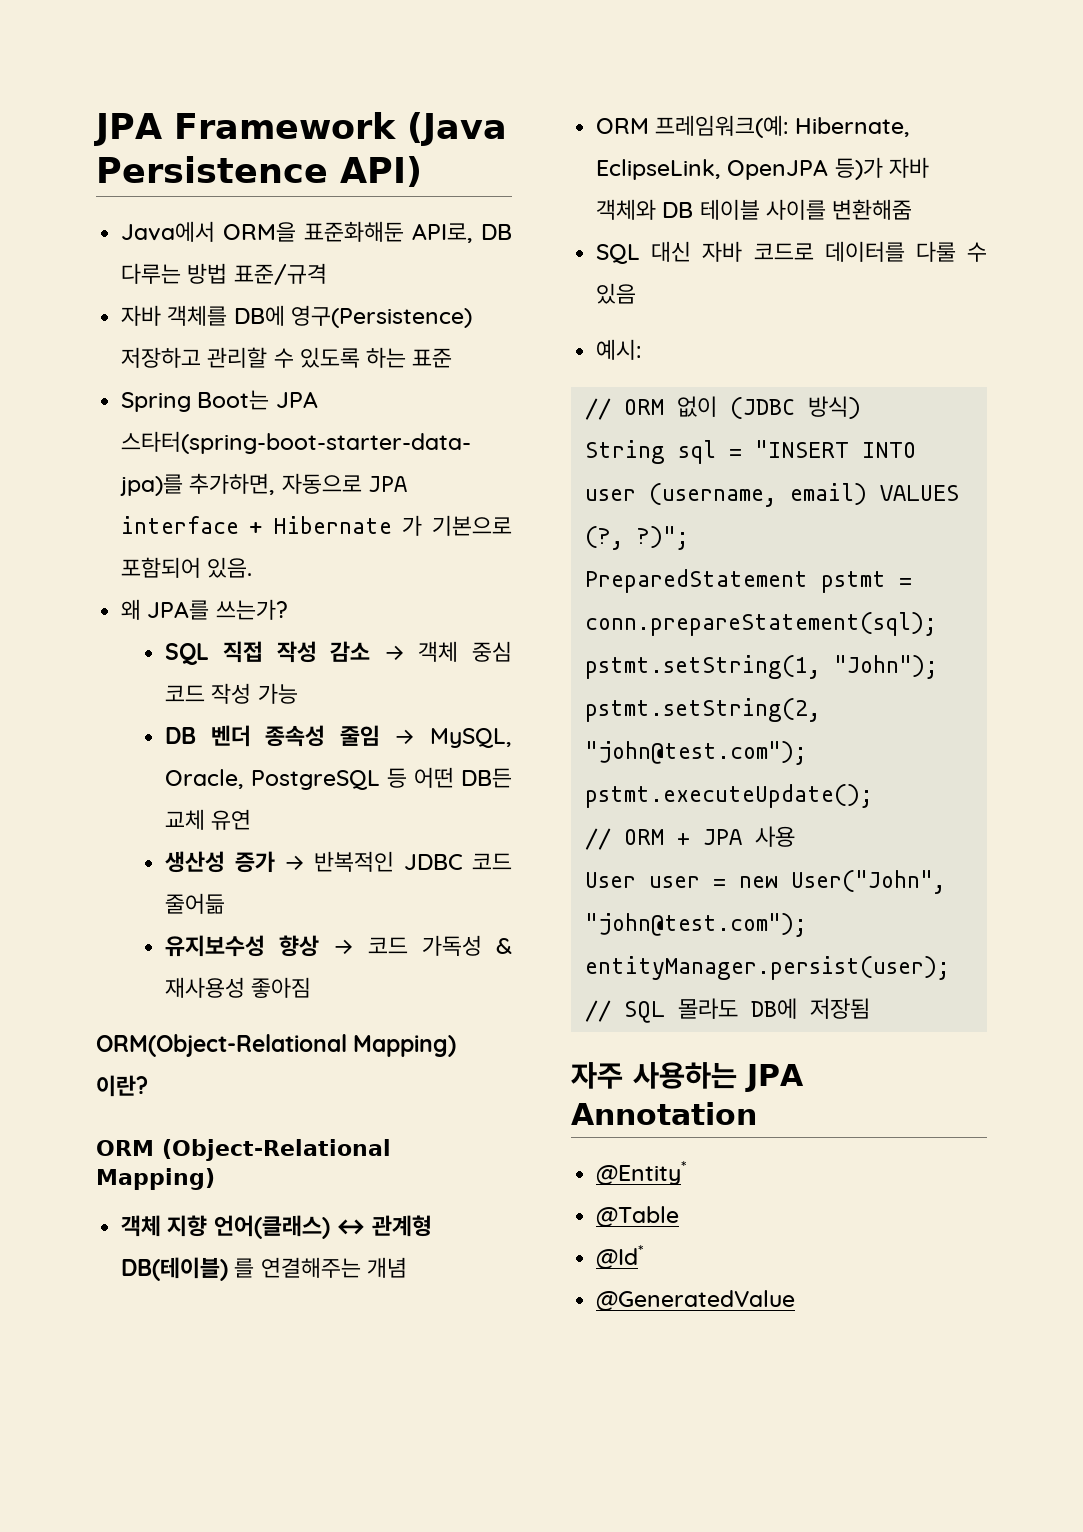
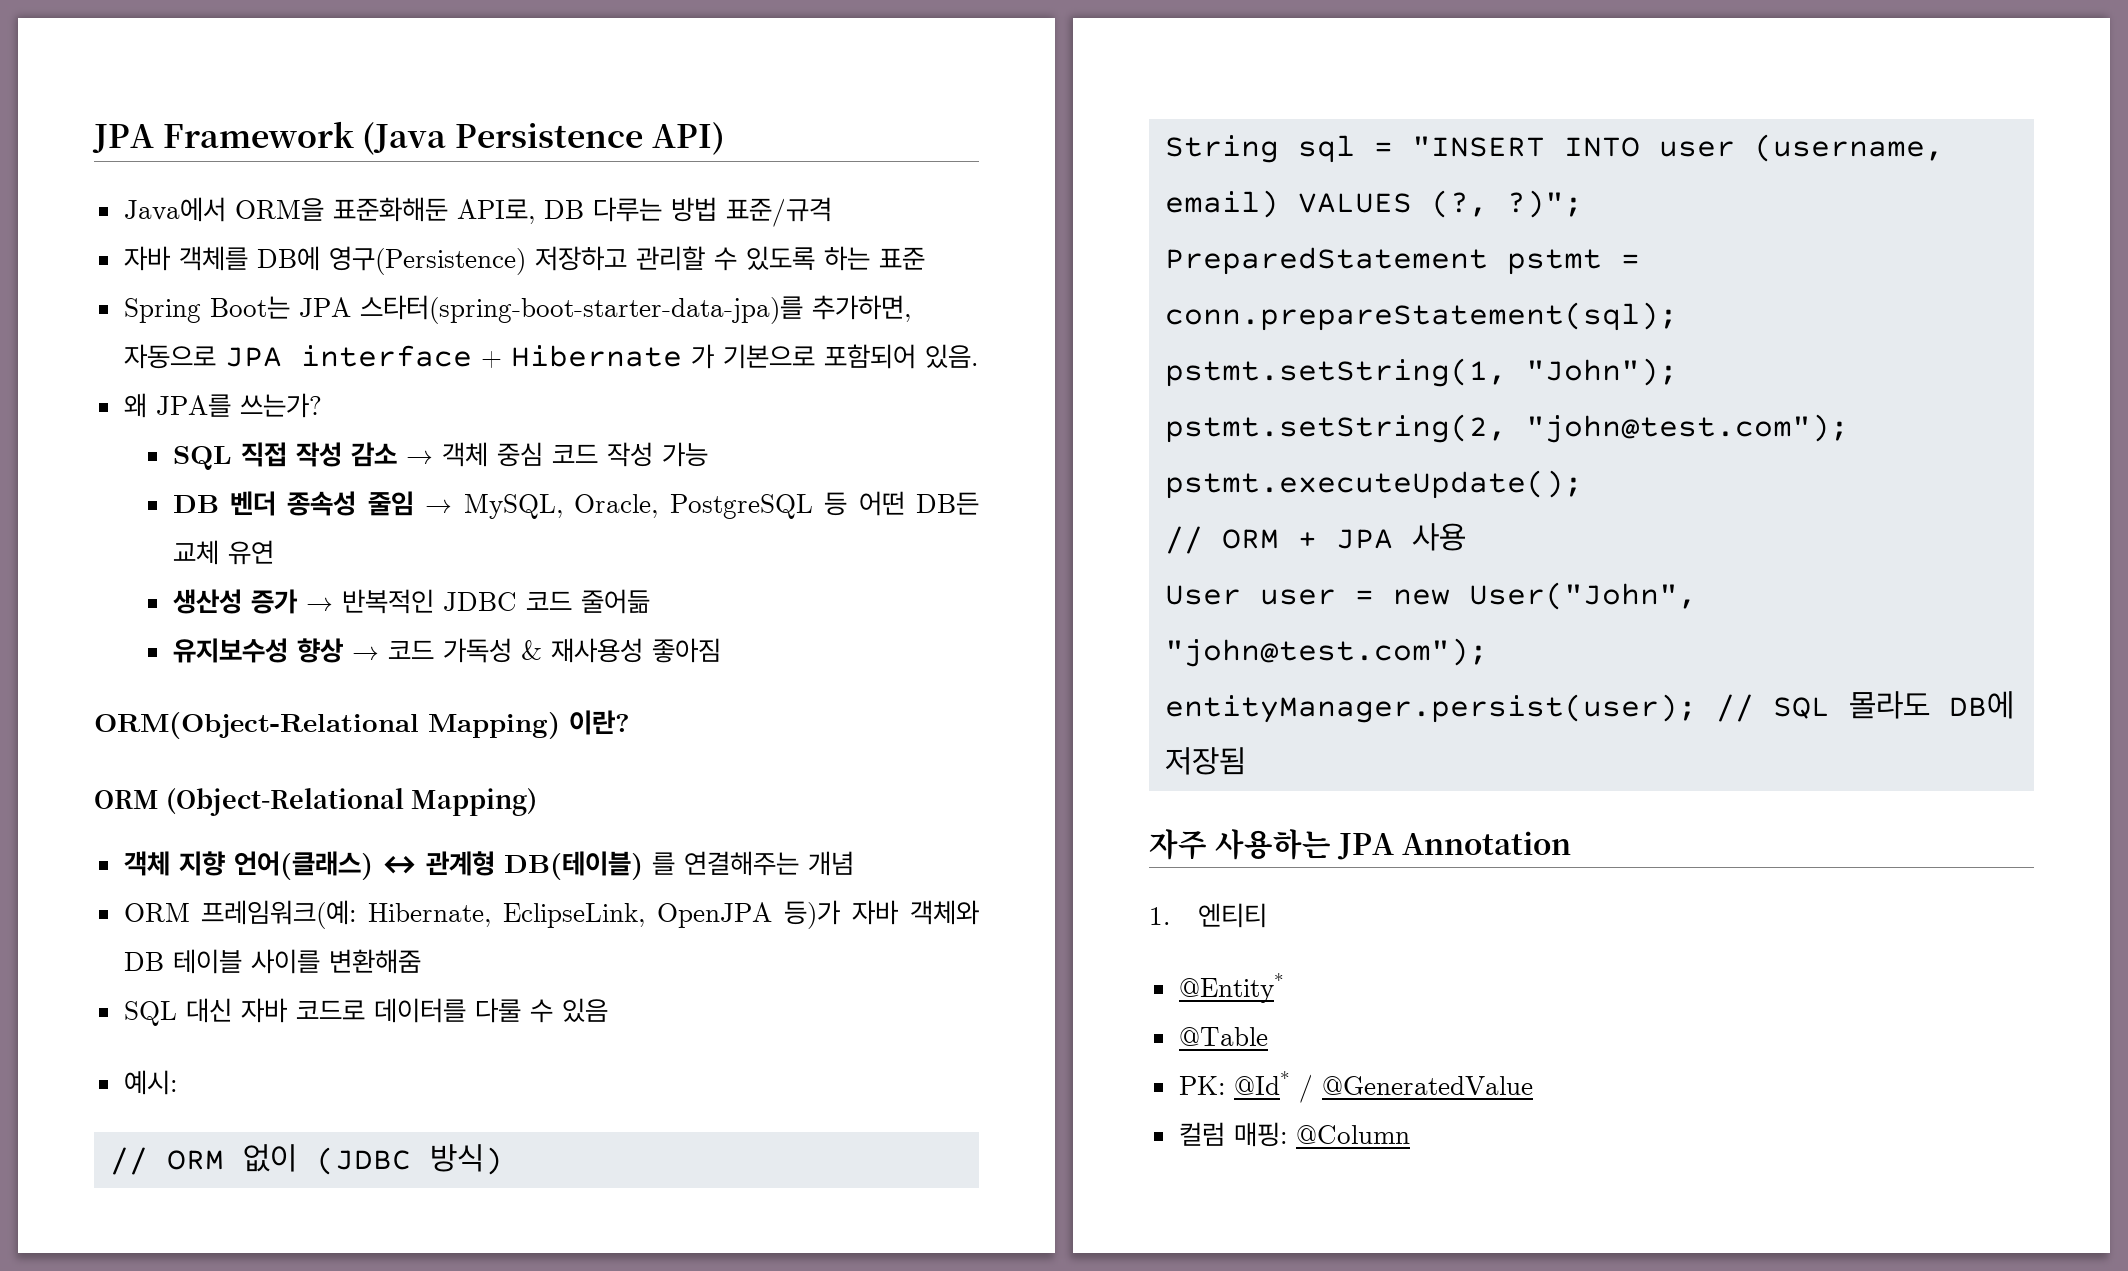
+ 1. 엔티티
- @Id*
- @GeneratedValue
+ PK: @Id* / @GeneratedValue
+ 컬럼 매핑: @Column

